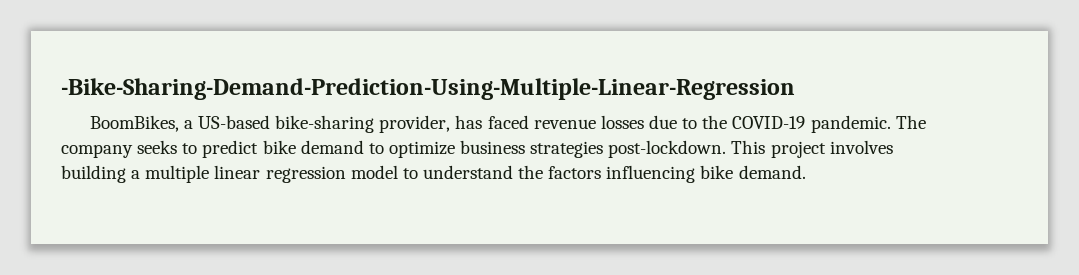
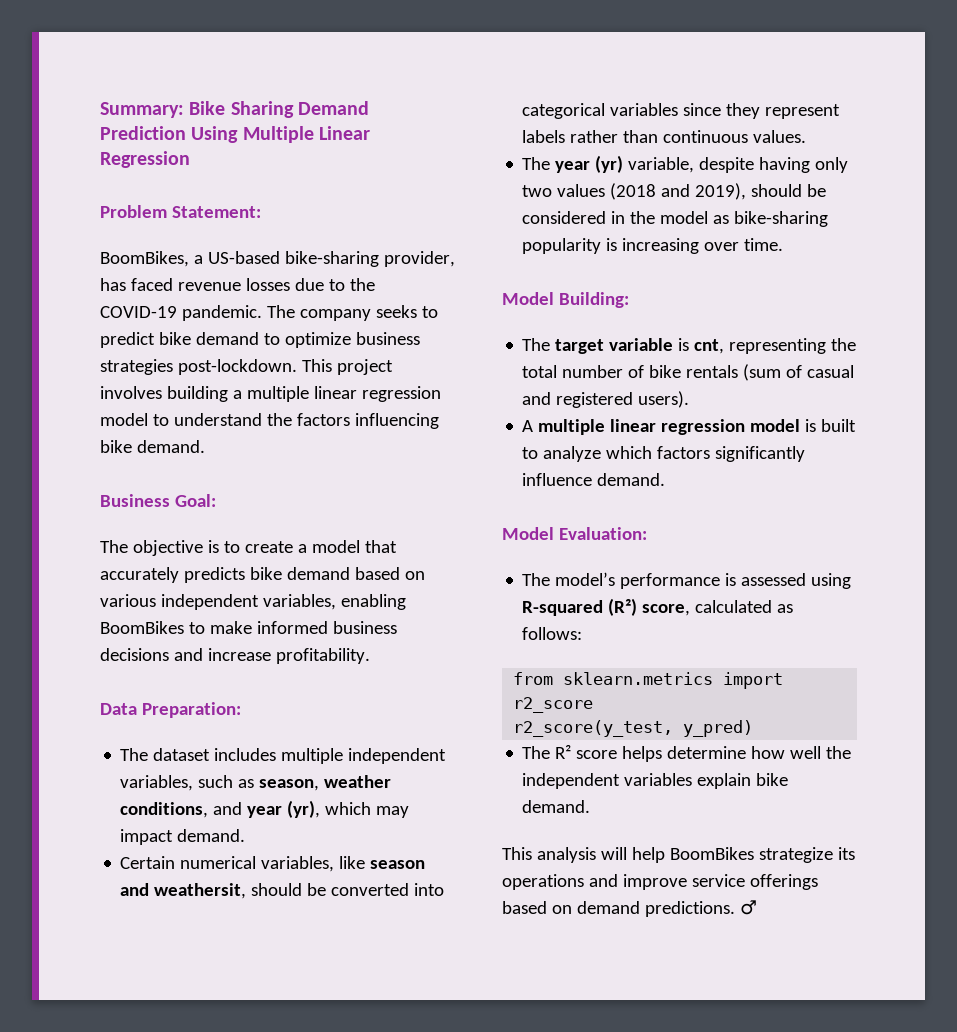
- -Bike-Sharing-Demand-Prediction-Using-Multiple-Linear-Regression
+ Summary: Bike Sharing Demand Prediction Using Multiple Linear Regression
+ Problem Statement:
+ Business Goal:
+ The objective is to create a model that accurately predicts bike demand based on various independent variables, enabling BoomBikes to make informed business decisions and increase profitability.
+ Data Preparation:
+ The dataset includes multiple independent variables, such as season, weather conditions, and year (yr), which may impact demand.
+ Certain numerical variables, like season and weathersit, should be converted into categorical variables since they represent labels rather than continuous values.
+ The year (yr) variable, despite having only two values (2018 and 2019), should be considered in the model as bike-sharing popularity is increasing over time.
+ Model Building:
+ The target variable is cnt, representing the total number of bike rentals (sum of casual and registered users).
+ A multiple linear regression model is built to analyze which factors significantly influence demand.
+ Model Evaluation:
+ The model’s performance is assessed using R-squared (R²) score, calculated as follows:
+ from sklearn.metrics import r2_score
+ r2_score(y_test, y_pred)
+ The R² score helps determine how well the independent variables explain bike demand.
+ This analysis will help BoomBikes strategize its operations and improve service offerings based on demand predictions. ♂

